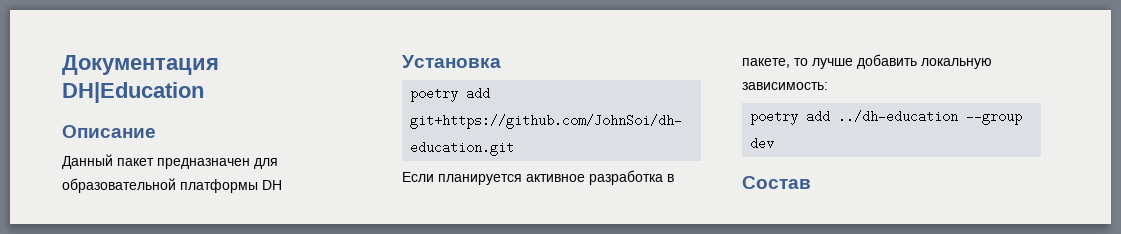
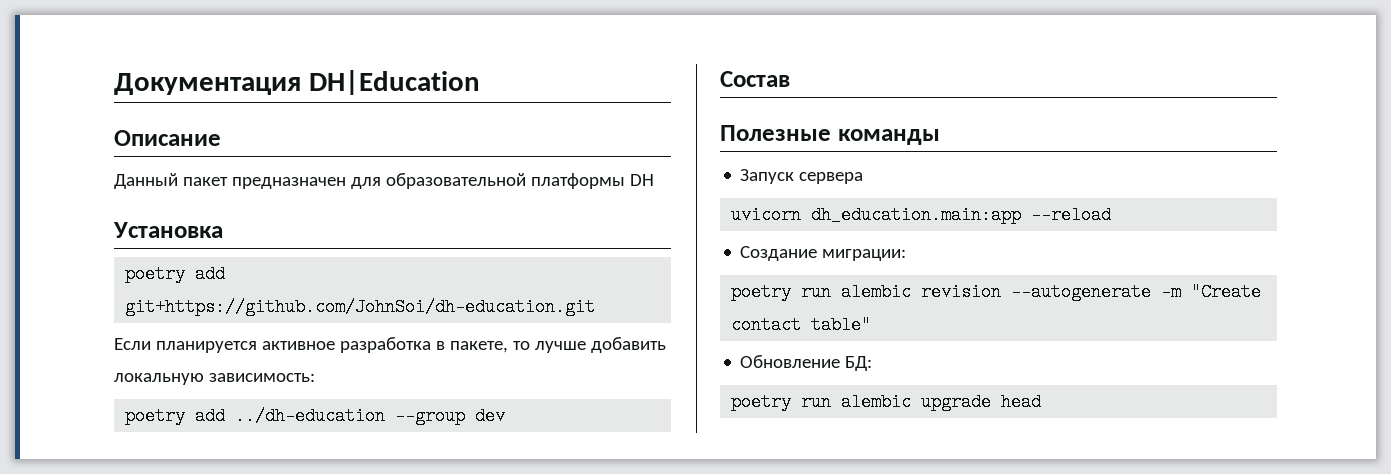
+ Полезные команды
+ Запуск сервера
+ uvicorn dh_education.main:app --reload
+ Создание миграции:
+ poetry run alembic revision --autogenerate -m "Create contact table"
+ Обновление БД:
+ poetry run alembic upgrade head

